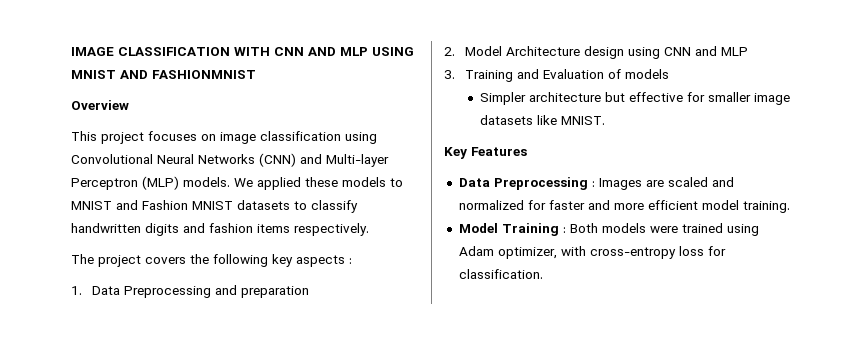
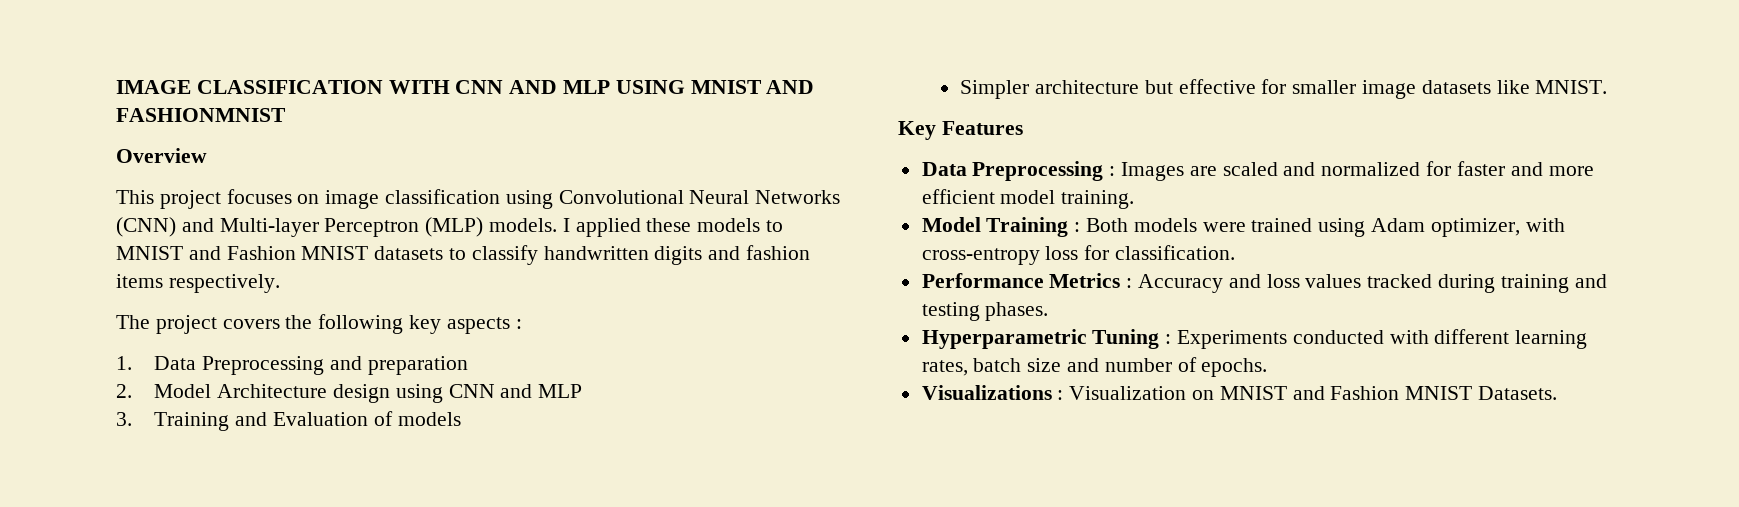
- We applied these models to MNIST and Fashion MNIST datasets to classify handwritten digits and fashion items respectively.
+ I applied these models to MNIST and Fashion MNIST datasets to classify handwritten digits and fashion items respectively.
+ Performance Metrics : Accuracy and loss values tracked during training and testing phases.
+ Hyperparametric Tuning : Experiments conducted with different learning rates, batch size and number of epochs.
+ Visualizations : Visualization on MNIST and Fashion MNIST Datasets.

